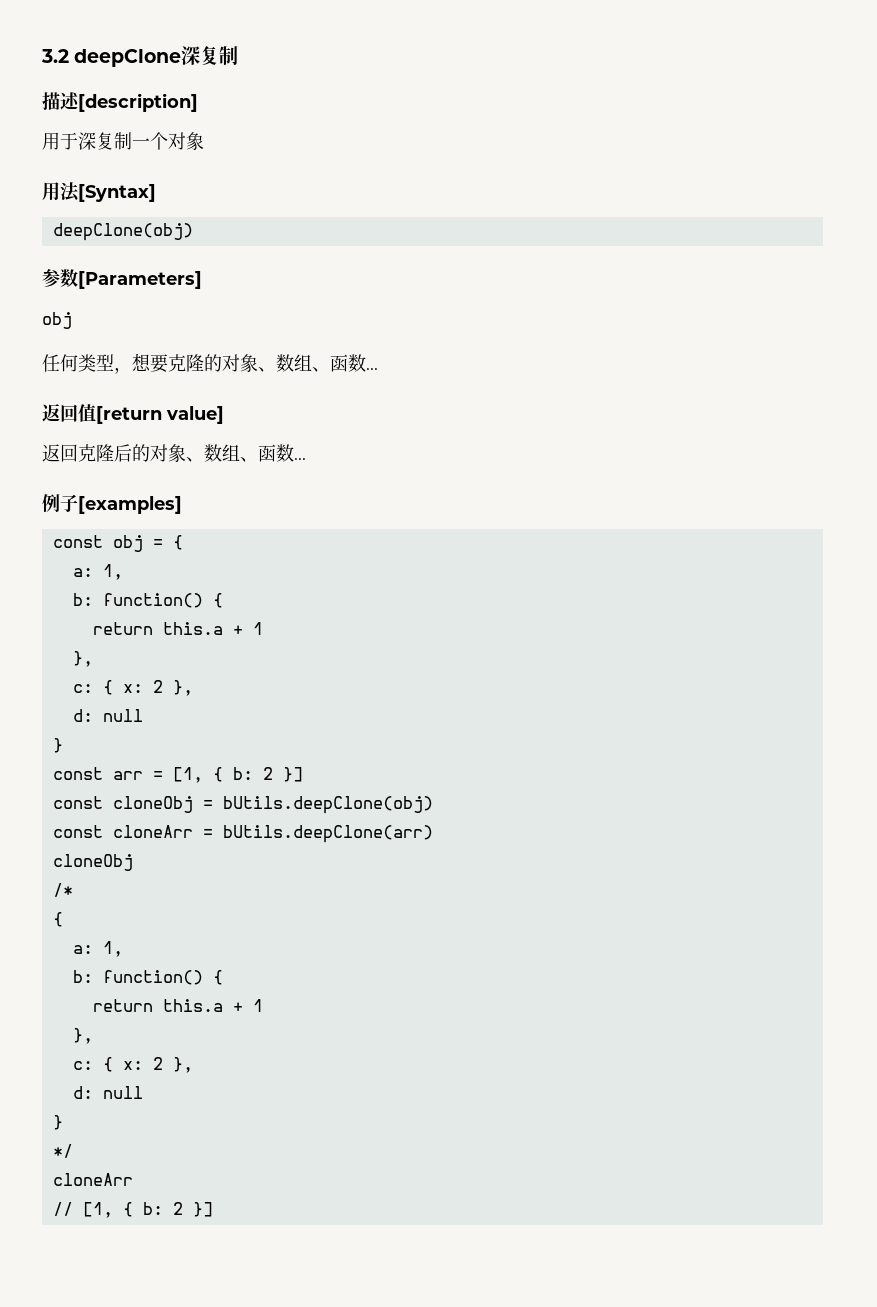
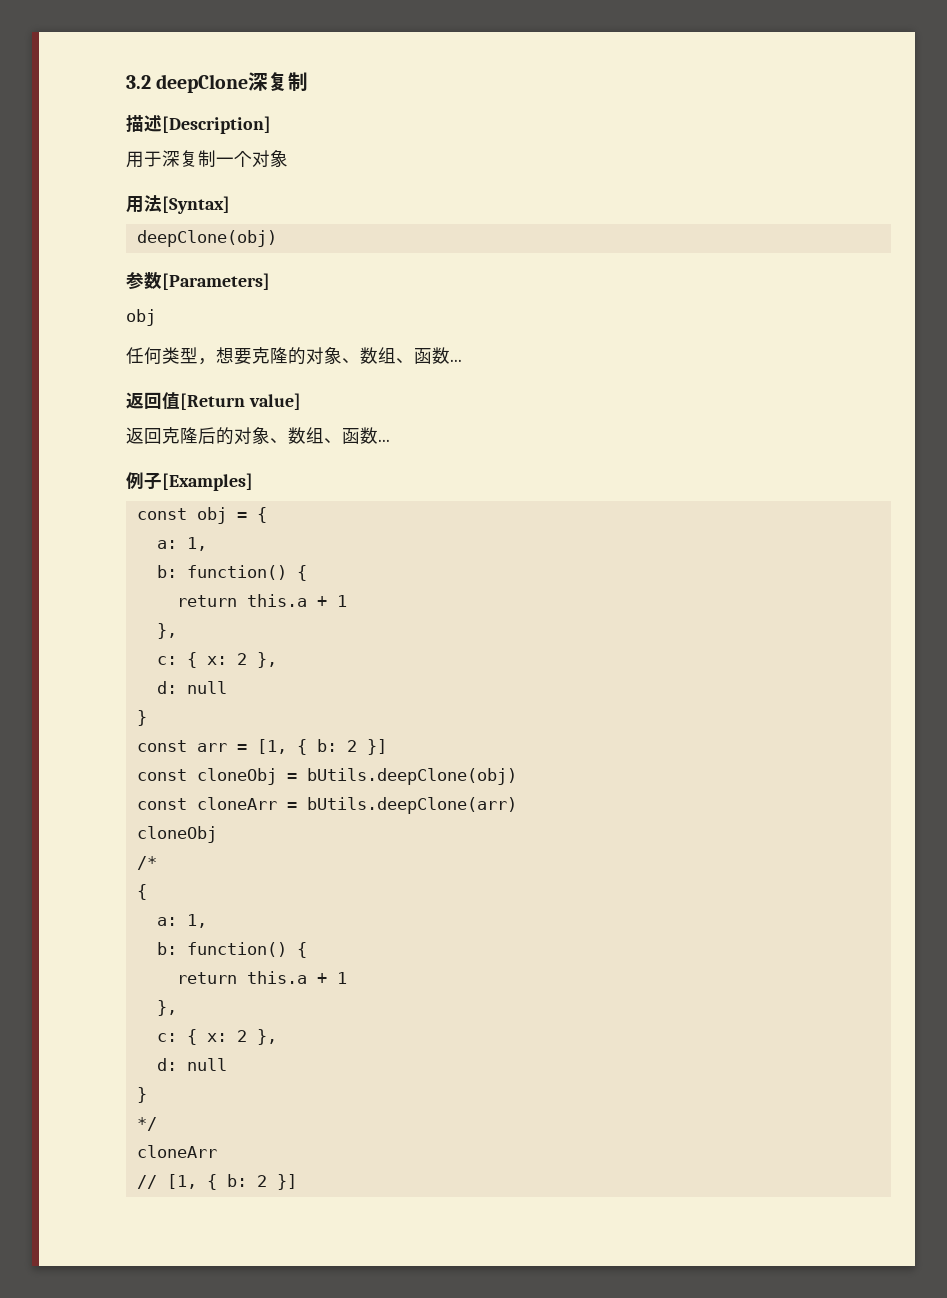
- 描述[description]
+ 描述[Description]
- 返回值[return value]
+ 返回值[Return value]
- 例子[examples]
+ 例子[Examples]

